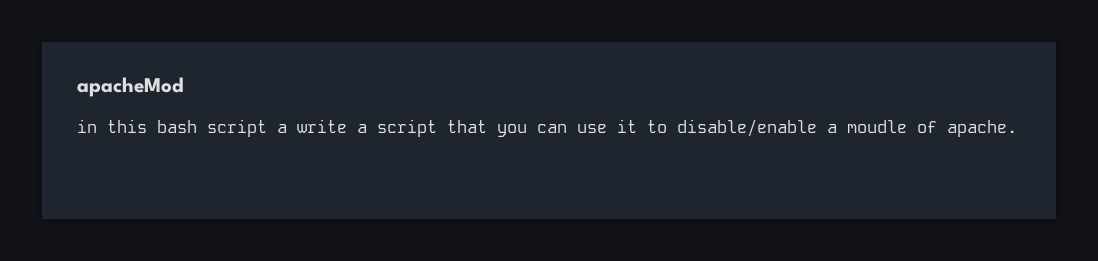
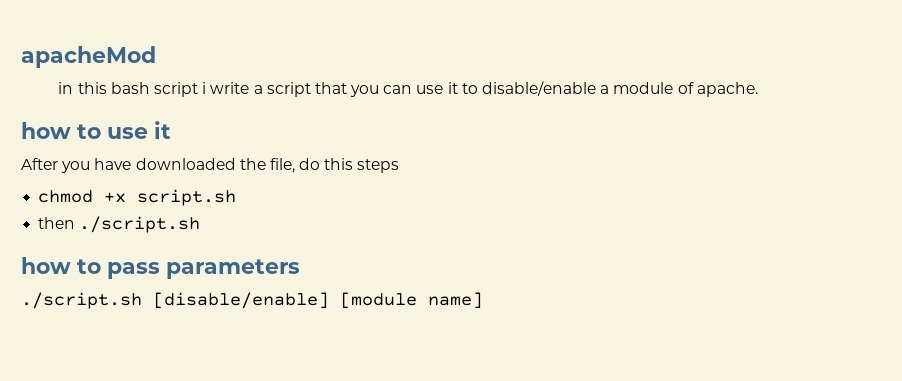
- in this bash script a write a script that you can use it to disable/enable a moudle of apache.
+ in this bash script i write a script that you can use it to disable/enable a module of apache.
+ how to use it
+ After you have downloaded the file, do this steps
+ chmod +x script.sh
+ then ./script.sh
+ how to pass parameters
+ ./script.sh [disable/enable] [module name]

